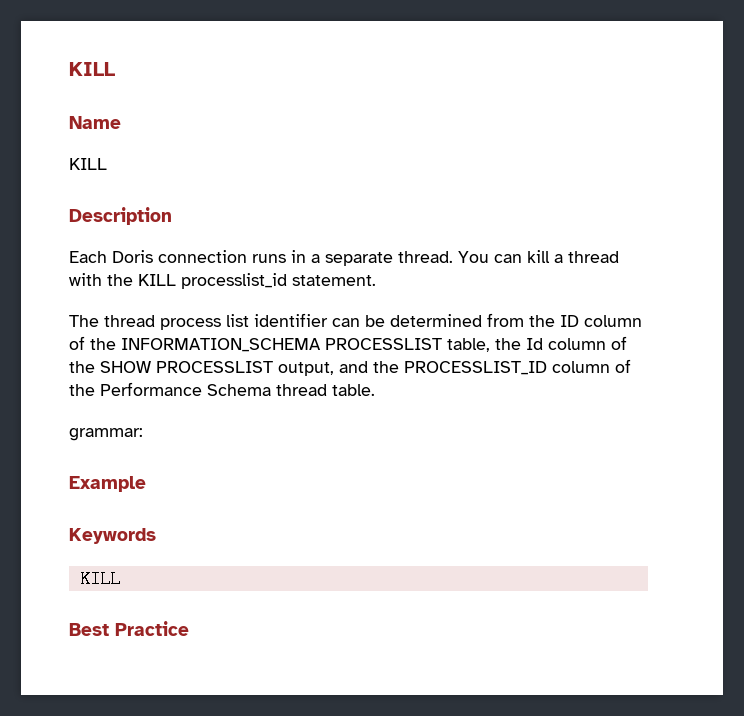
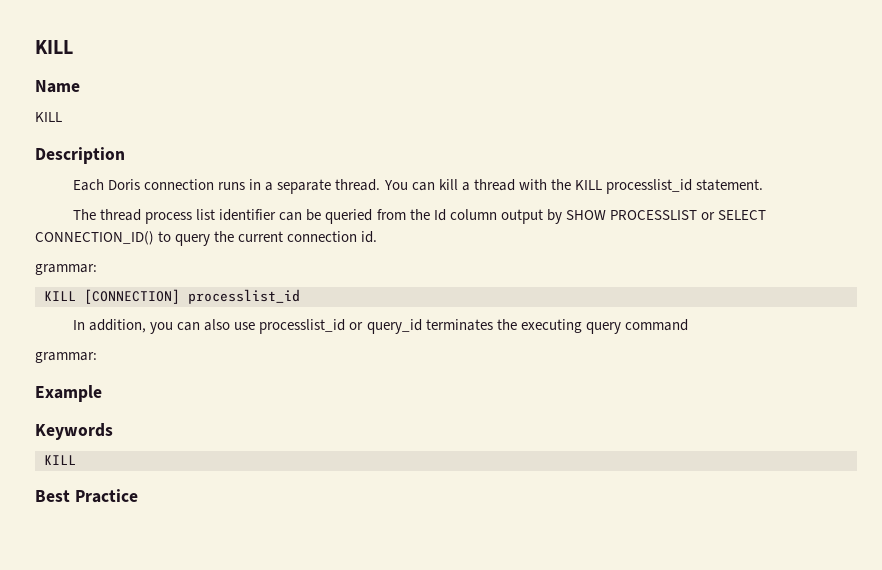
- The thread process list identifier can be determined from the ID column of the INFORMATION_SCHEMA PROCESSLIST table, the Id column of the SHOW PROCESSLIST output, and the PROCESSLIST_ID column of the Performance Schema thread table.
+ The thread process list identifier can be queried from the Id column output by SHOW PROCESSLIST or SELECT CONNECTION_ID() to query the current connection id.
+ grammar:
+ KILL [CONNECTION] processlist_id
+ In addition, you can also use processlist_id or query_id terminates the executing query command

